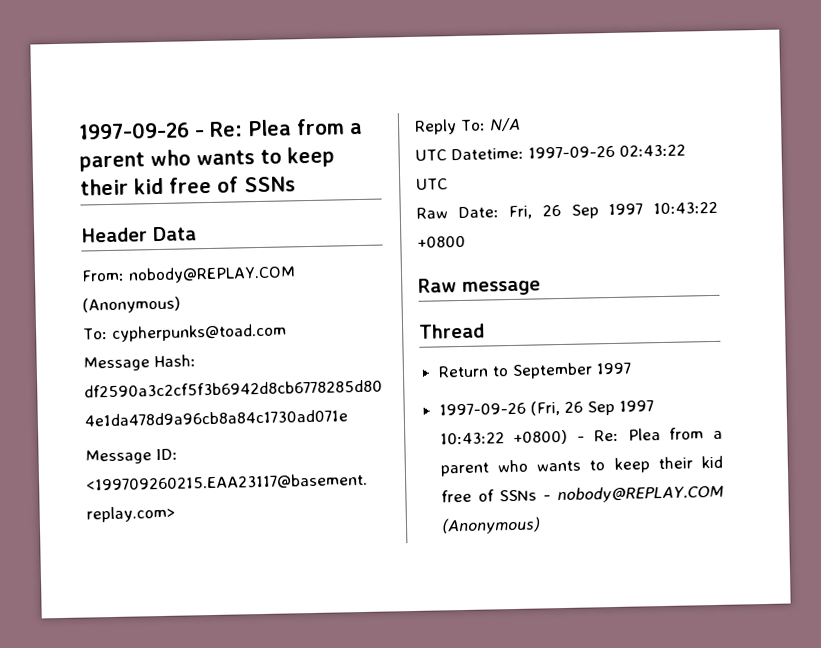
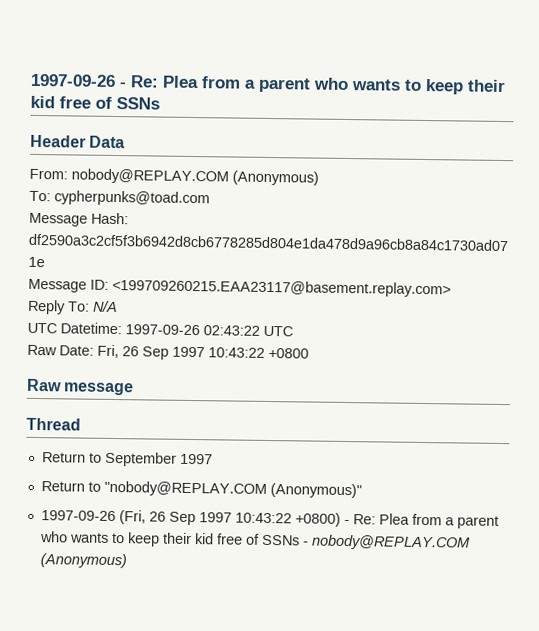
+ Return to "nobody@REPLAY.COM (Anonymous)"

